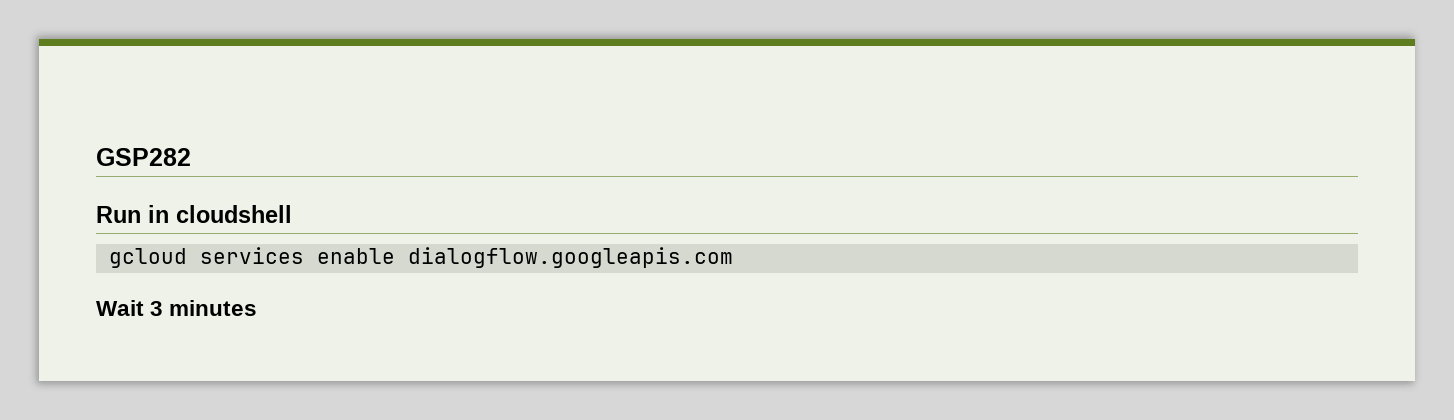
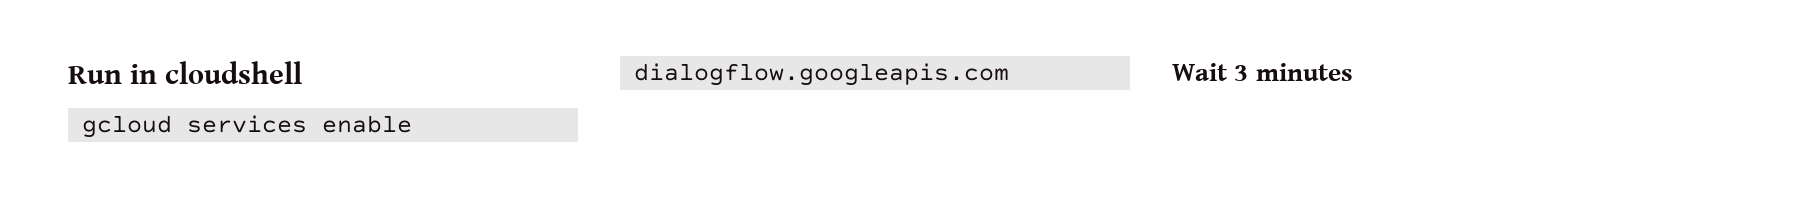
- GSP282

